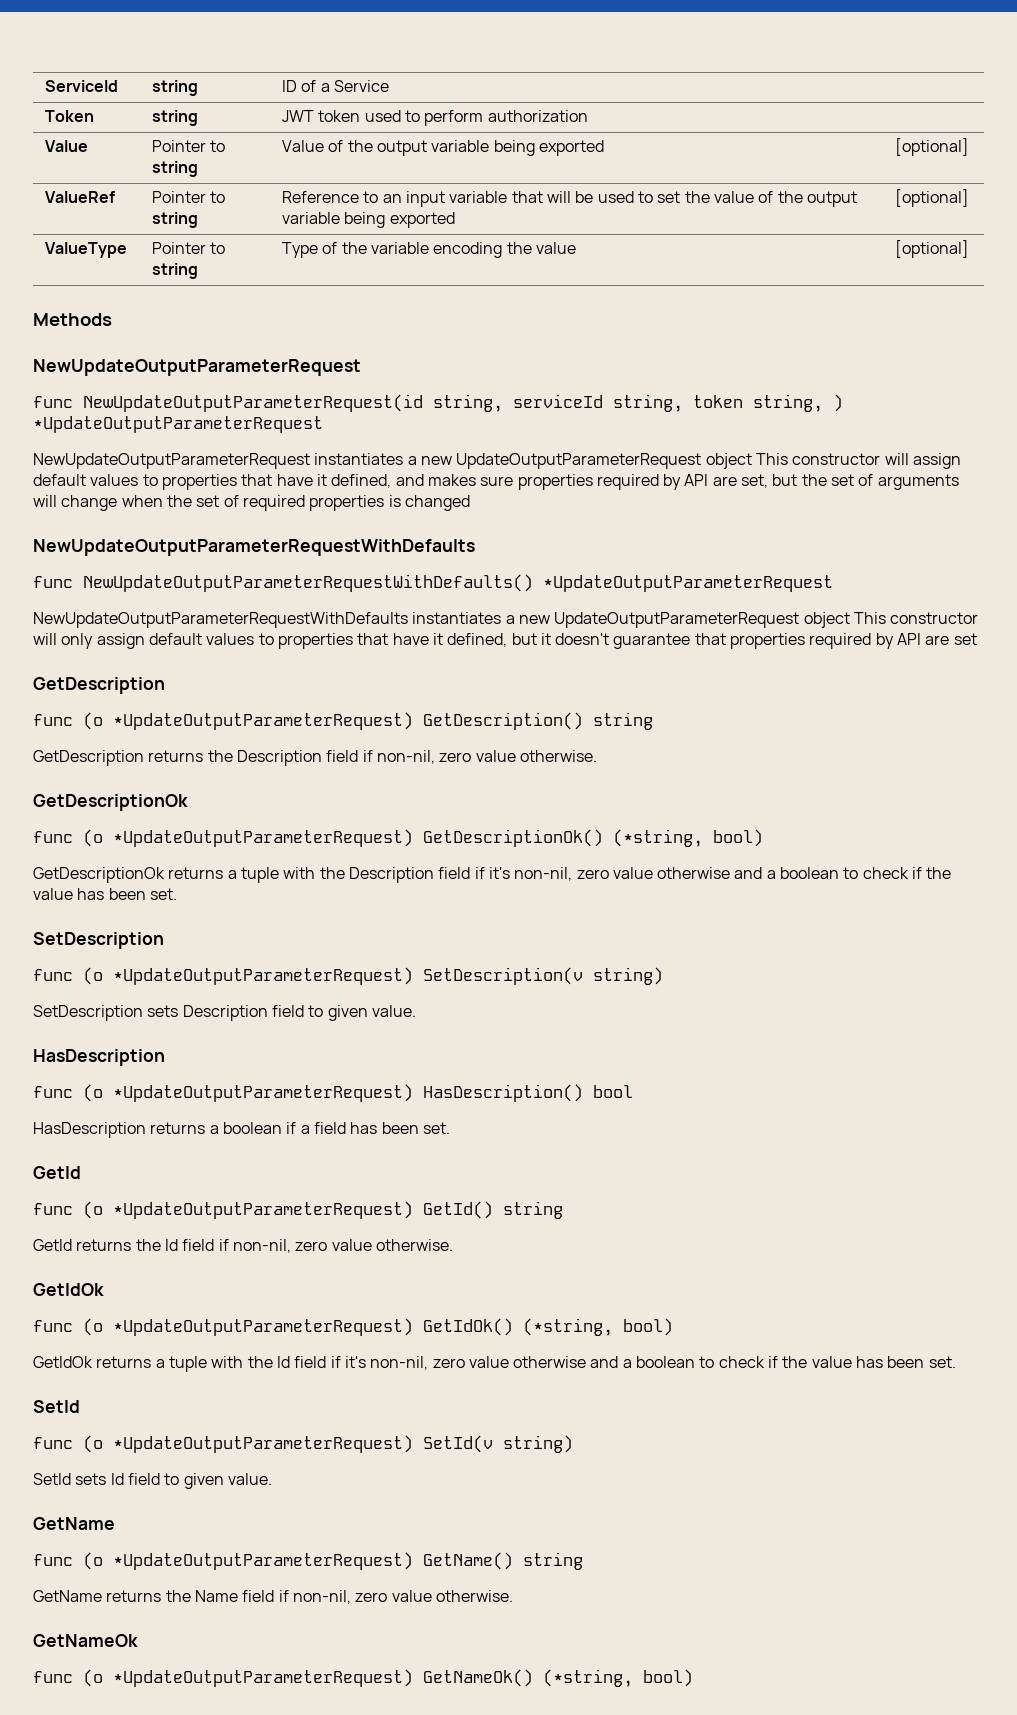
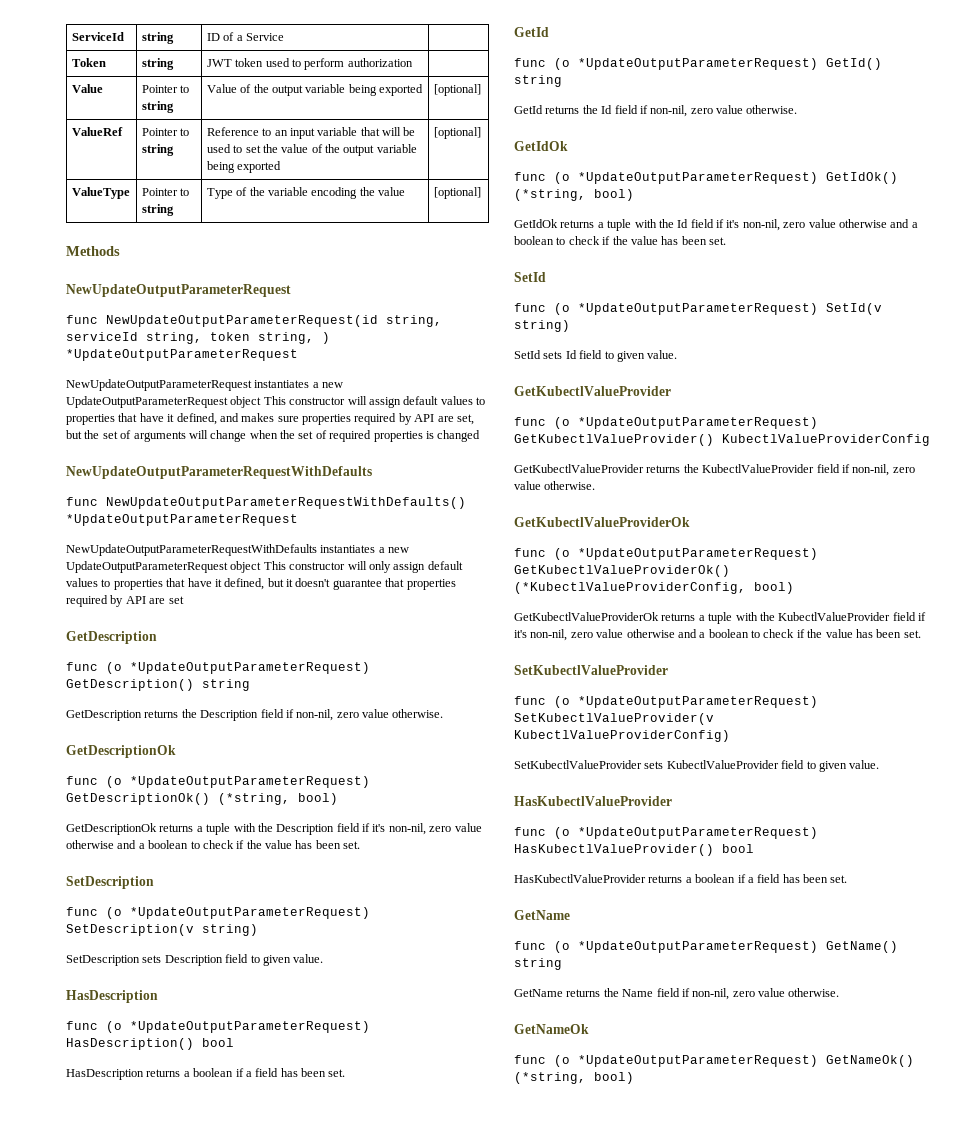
  SetId sets Id field to given value.
+ GetKubectlValueProvider
+ func (o *UpdateOutputParameterRequest) GetKubectlValueProvider() KubectlValueProviderConfig
+ GetKubectlValueProvider returns the KubectlValueProvider field if non-nil, zero value otherwise.
+ GetKubectlValueProviderOk
+ func (o *UpdateOutputParameterRequest) GetKubectlValueProviderOk() (*KubectlValueProviderConfig, bool)
+ GetKubectlValueProviderOk returns a tuple with the KubectlValueProvider field if it's non-nil, zero value otherwise and a boolean to check if the value has been set.
+ SetKubectlValueProvider
+ func (o *UpdateOutputParameterRequest) SetKubectlValueProvider(v KubectlValueProviderConfig)
+ SetKubectlValueProvider sets KubectlValueProvider field to given value.
+ HasKubectlValueProvider
+ func (o *UpdateOutputParameterRequest) HasKubectlValueProvider() bool
+ HasKubectlValueProvider returns a boolean if a field has been set.

